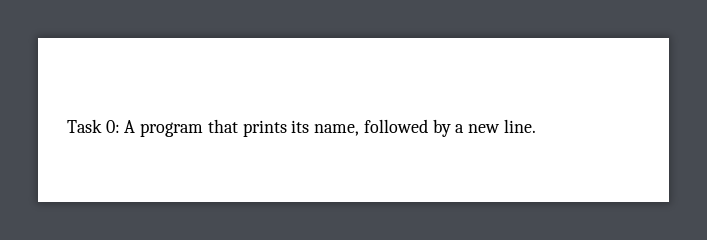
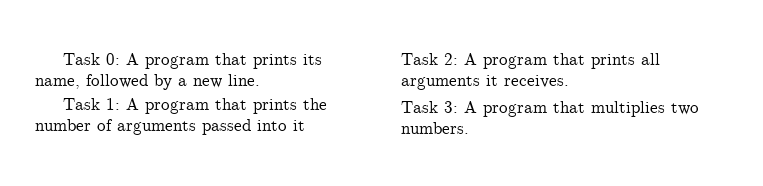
+ Task 1: A program that prints the number of arguments passed into it
+ Task 2: A program that prints all arguments it receives.
+ Task 3: A program that multiplies two numbers.

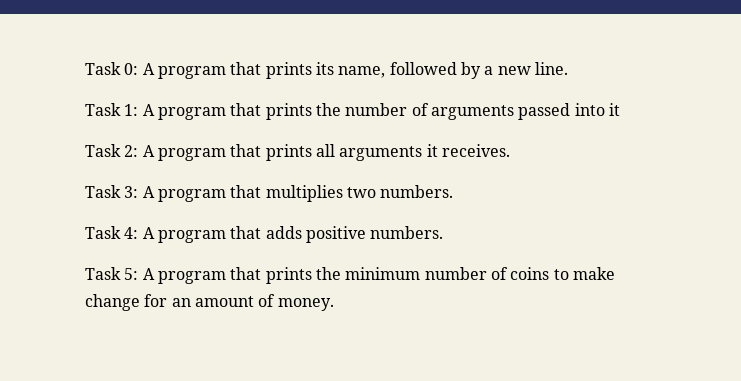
+ Task 4: A program that adds positive numbers.
+ Task 5: A program that prints the minimum number of coins to make change for an amount of money.

